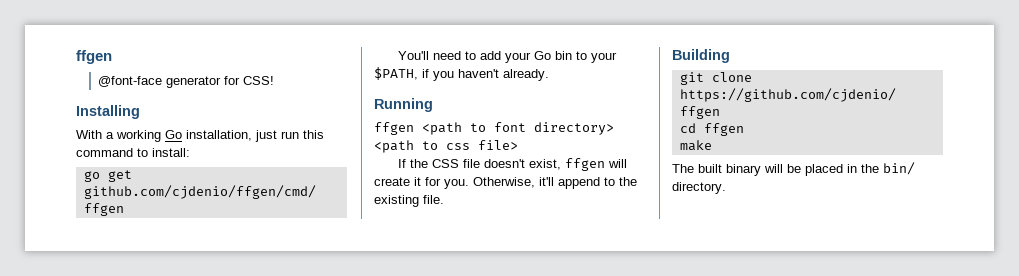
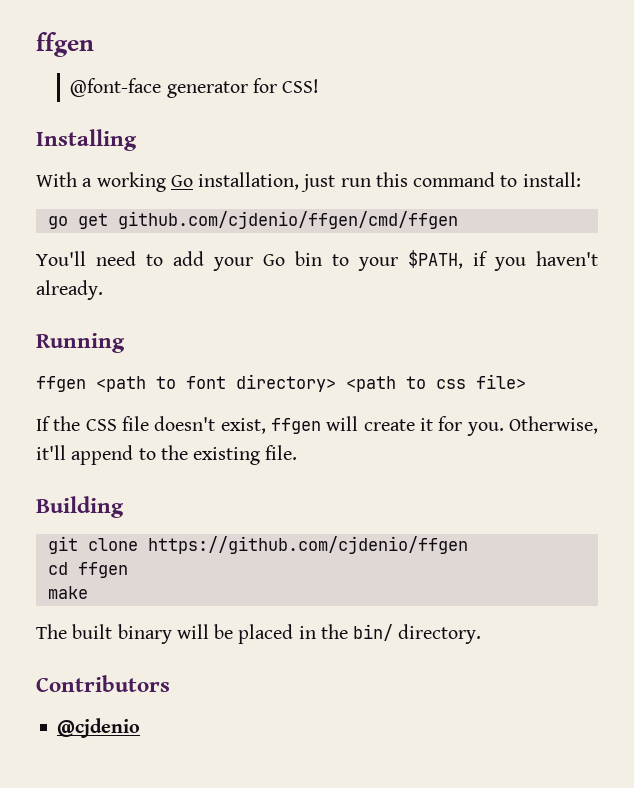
+ Contributors
+ @cjdenio

